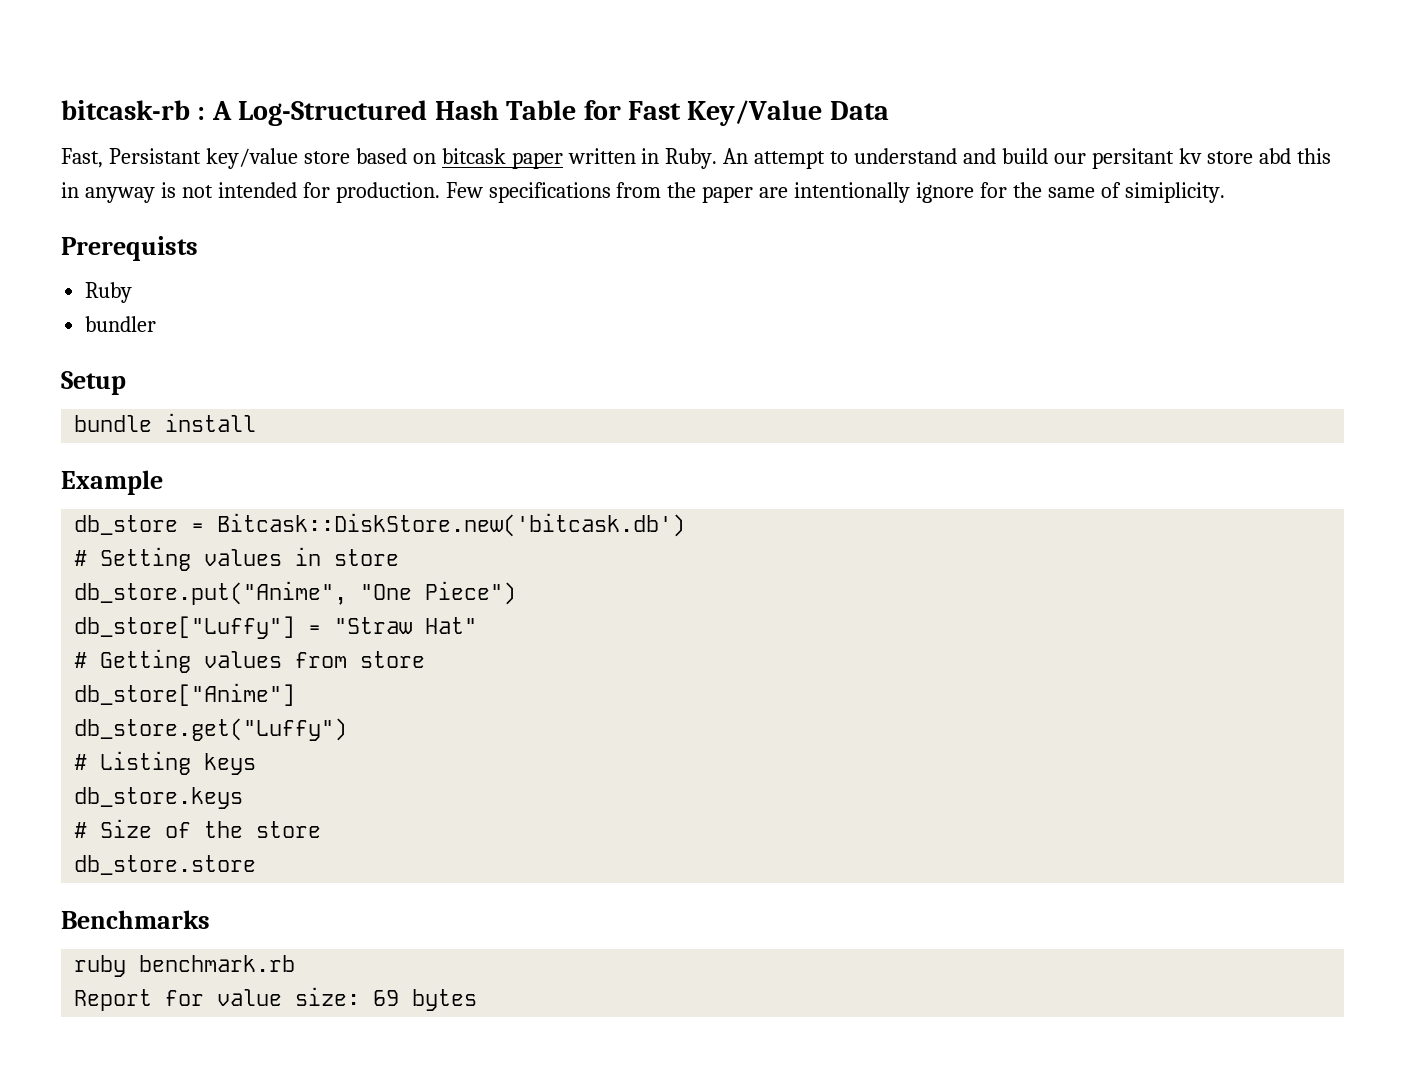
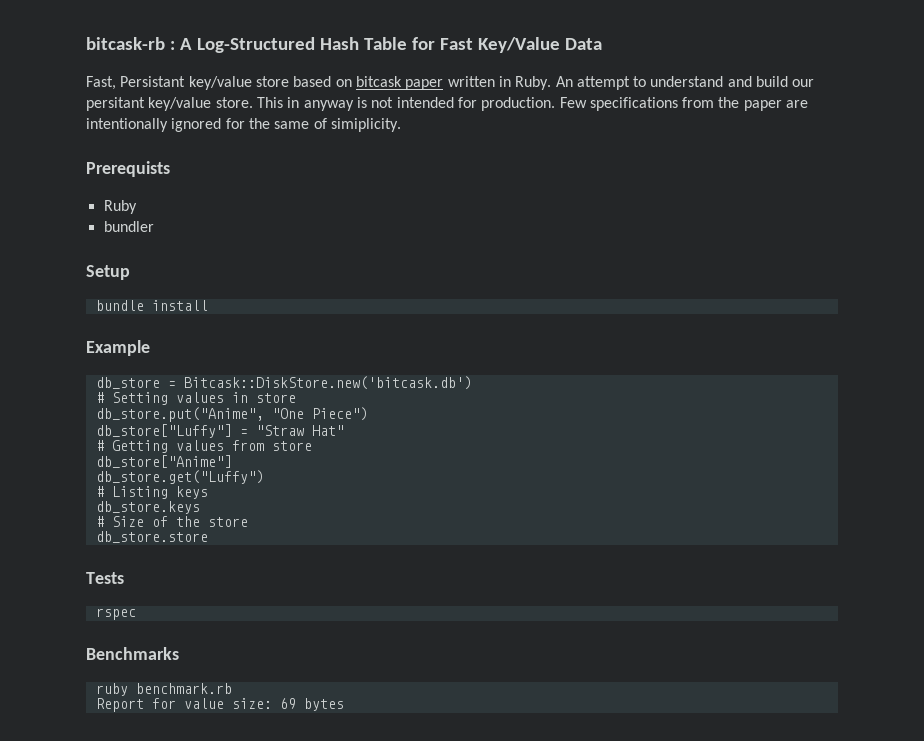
- An attempt to understand and build our persitant kv store abd this in anyway is not intended for production.
+ An attempt to understand and build our persitant key/value store. This in anyway is not intended for production.
- Few specifications from the paper are intentionally ignore for the same of simiplicity.
+ Few specifications from the paper are intentionally ignored for the same of simiplicity.
+ Tests
+ rspec

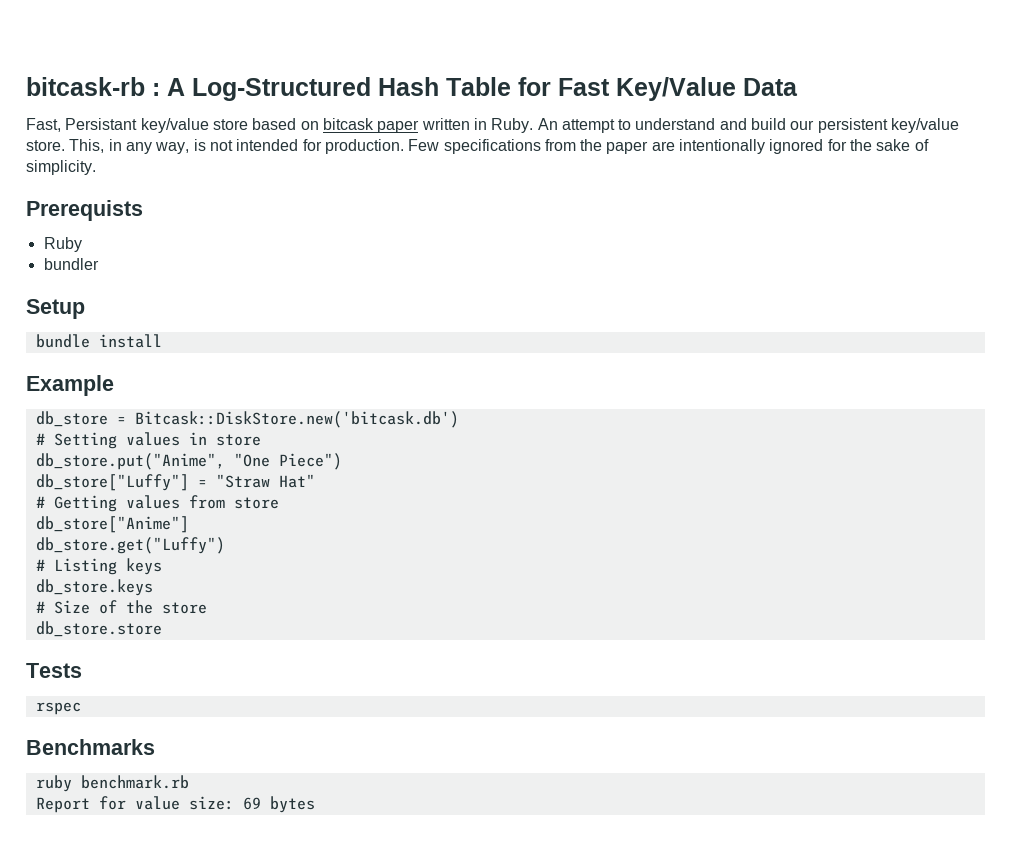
- An attempt to understand and build our persitant key/value store.
+ An attempt to understand and build our persistent key/value store.
- This in anyway is not intended for production.
+ This, in any way, is not intended for production.
- Few specifications from the paper are intentionally ignored for the same of simiplicity.
+ Few specifications from the paper are intentionally ignored for the sake of simplicity.

